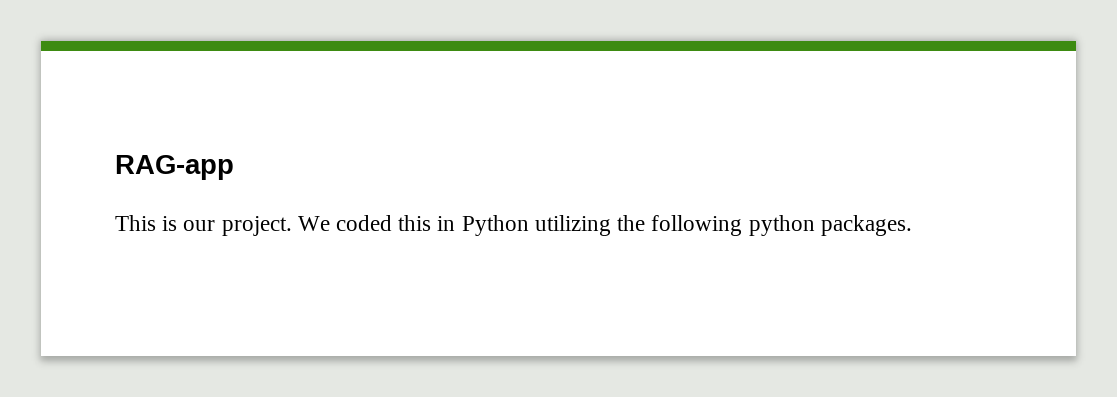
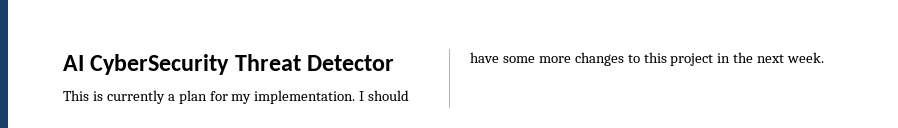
- RAG-app
- This is our project. We coded this in Python utilizing the following python packages.
+ AI CyberSecurity Threat Detector
+ This is currently a plan for my implementation. I should have some more changes to this project in the next week.

